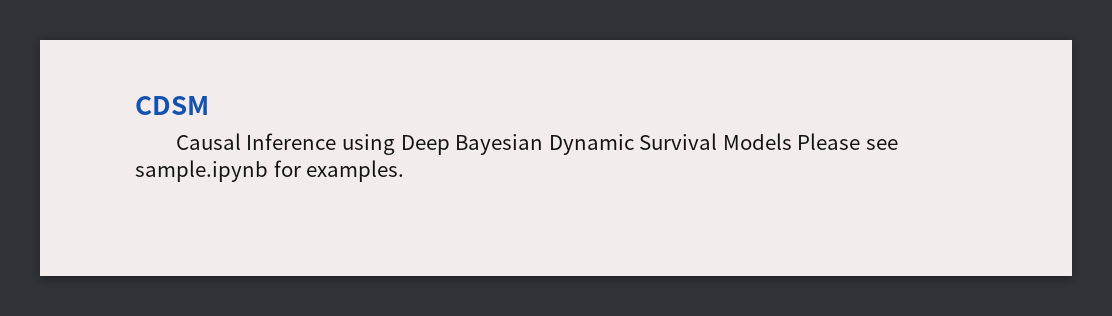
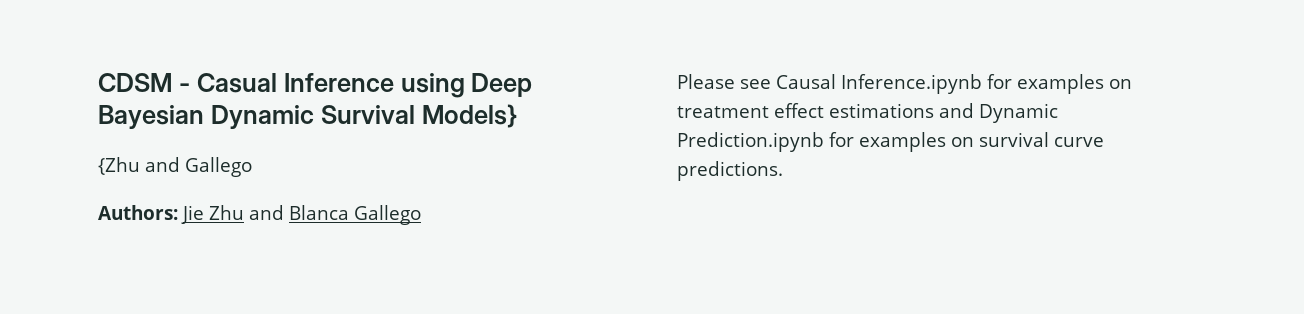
- CDSM
- Causal Inference using Deep Bayesian Dynamic Survival Models Please see sample.ipynb for examples.
+ CDSM - Casual Inference using Deep Bayesian Dynamic Survival Models}
+ {Zhu and Gallego
+ Authors: Jie Zhu and Blanca Gallego
+ Please see Causal Inference.ipynb for examples on treatment effect estimations and Dynamic Prediction.ipynb for examples on survival curve predictions.

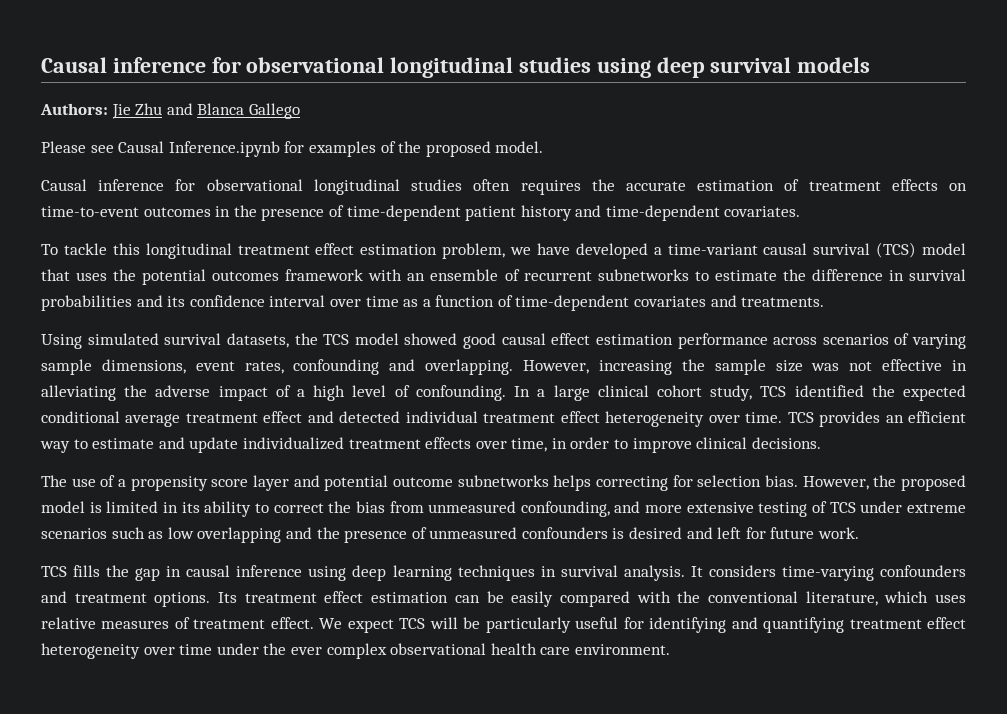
- CDSM - Casual Inference using Deep Bayesian Dynamic Survival Models}
- {Zhu and Gallego
+ Causal inference for observational longitudinal studies using deep survival models
- Please see Causal Inference.ipynb for examples on treatment effect estimations and Dynamic Prediction.ipynb for examples on survival curve predictions.
+ Please see Causal Inference.ipynb for examples of the proposed model.
+ Causal inference for observational longitudinal studies often requires the accurate estimation of treatment effects on time-to-event outcomes in the presence of time-dependent patient history and time-dependent covariates.
+ To tackle this longitudinal treatment effect estimation problem, we have developed a time-variant causal survival (TCS) model that uses the potential outcomes framework with an ensemble of recurrent subnetworks to estimate the difference in survival probabilities and its confidence interval over time as a function of time-dependent covariates and treatments.
+ Using simulated survival datasets, the TCS model showed good causal effect estimation performance across scenarios of varying sample dimensions, event rates, confounding and overlapping. However, increasing the sample size was not effective in alleviating the adverse impact of a high level of confounding. In a large clinical cohort study, TCS identified the expected conditional average treatment effect and detected individual treatment effect heterogeneity over time. TCS provides an efficient way to estimate and update individualized treatment effects over time, in order to improve clinical decisions.
+ The use of a propensity score layer and potential outcome subnetworks helps correcting for selection bias. However, the proposed model is limited in its ability to correct the bias from unmeasured confounding, and more extensive testing of TCS under extreme scenarios such as low overlapping and the presence of unmeasured confounders is desired and left for future work.
+ TCS fills the gap in causal inference using deep learning techniques in survival analysis. It considers time-varying confounders and treatment options. Its treatment effect estimation can be easily compared with the conventional literature, which uses relative measures of treatment effect. We expect TCS will be particularly useful for identifying and quantifying treatment effect heterogeneity over time under the ever complex observational health care environment.

